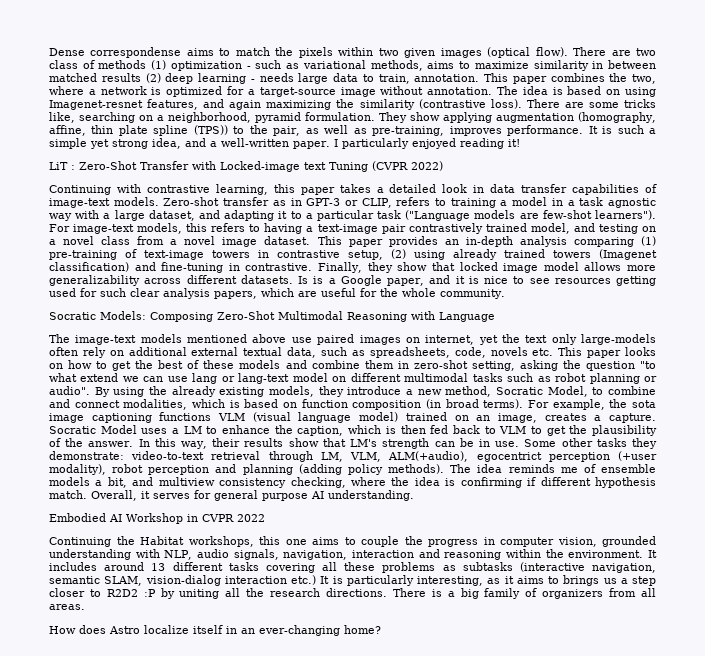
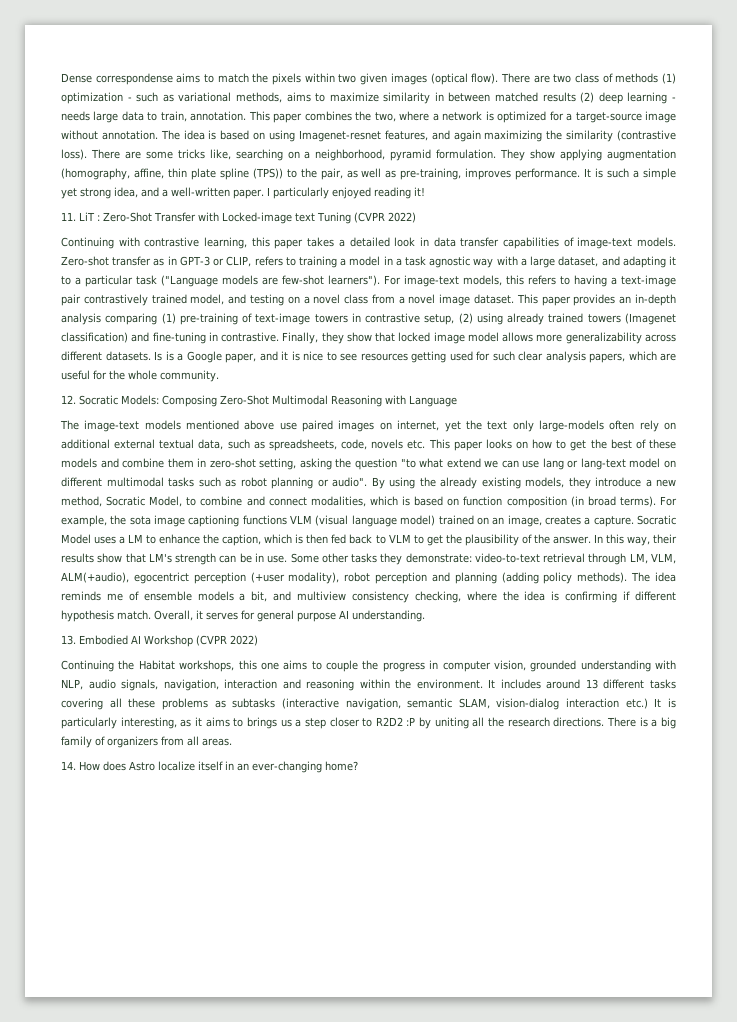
- LiT : Zero-Shot Transfer with Locked-image text Tuning (CVPR 2022)
+ 11. LiT : Zero-Shot Transfer with Locked-image text Tuning (CVPR 2022)
- Socratic Models: Composing Zero-Shot Multimodal Reasoning with Language
+ 12. Socratic Models: Composing Zero-Shot Multimodal Reasoning with Language
- Embodied AI Workshop in CVPR 2022
+ 13. Embodied AI Workshop (CVPR 2022)
- How does Astro localize itself in an ever-changing home?
+ 14. How does Astro localize itself in an ever-changing home?

